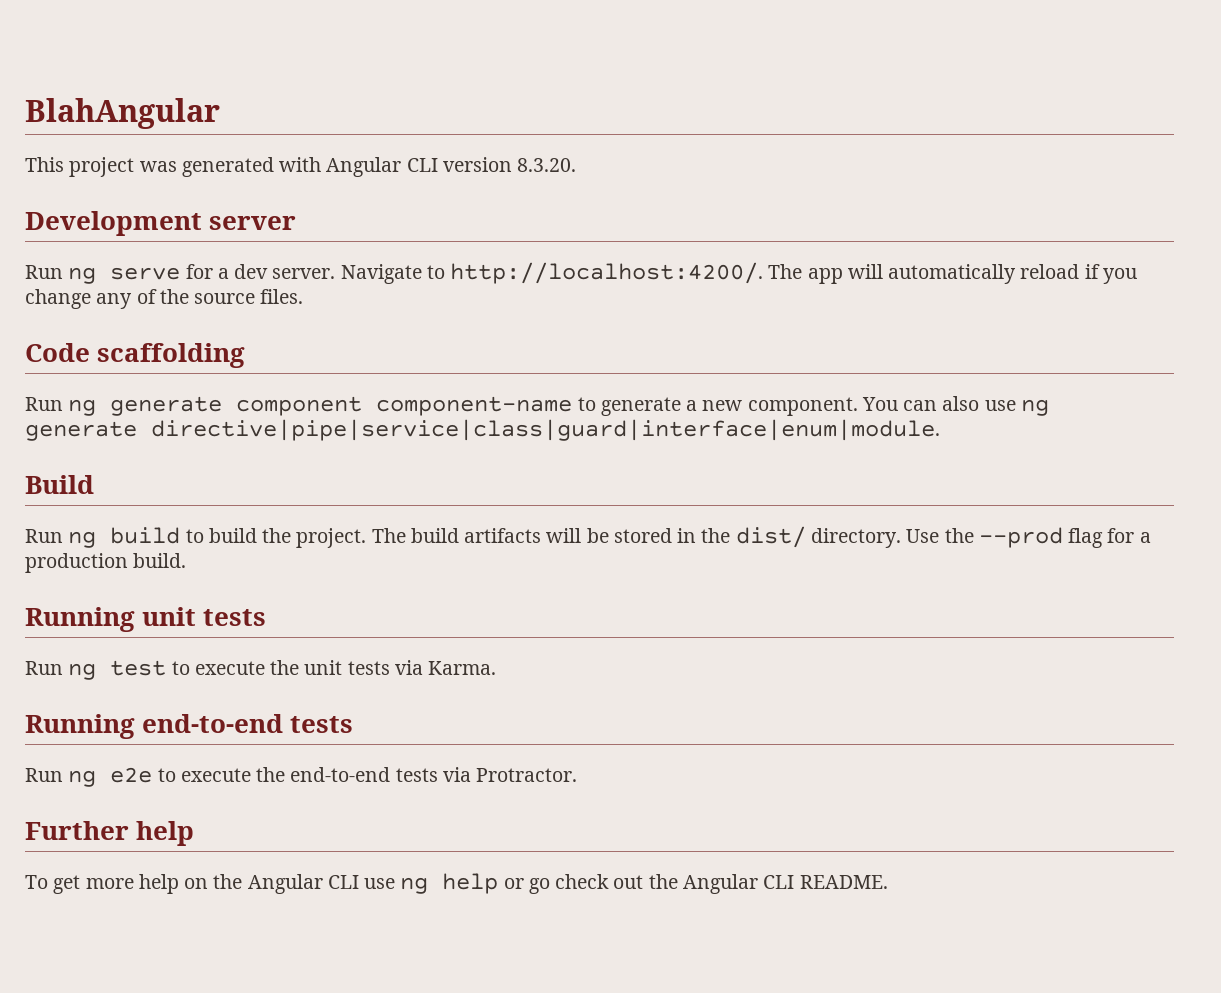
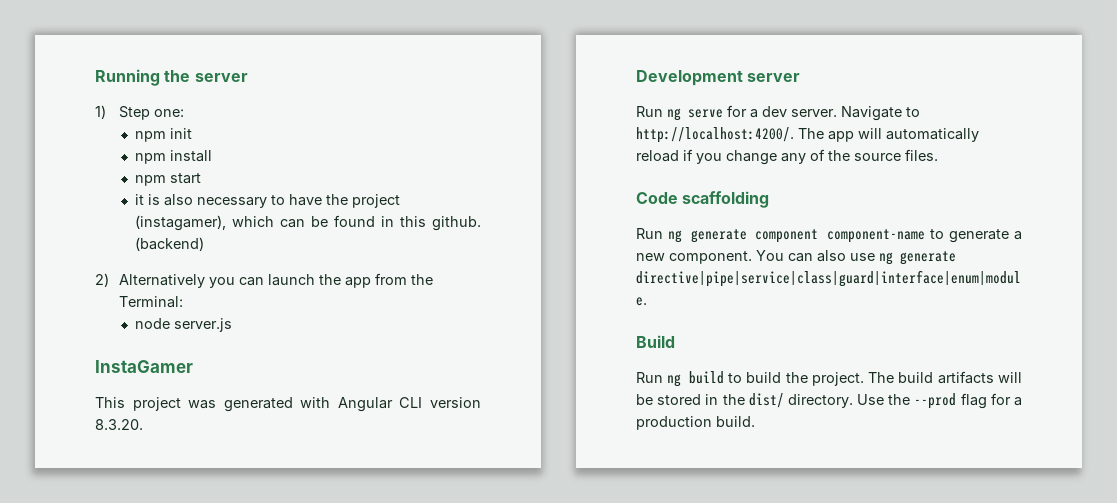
- BlahAngular
+ Running the server
+ 1) Step one:
+ npm init
+ npm install
+ npm start
+ it is also necessary to have the project (instagamer), which can be found in this github. (backend)
+ 2) Alternatively you can launch the app from the Terminal:
+ node server.js
+ InstaGamer
- Running unit tests
- Run ng test to execute the unit tests via Karma.
- Running end-to-end tests
- Run ng e2e to execute the end-to-end tests via Protractor.
- Further help
- To get more help on the Angular CLI use ng help or go check out the Angular CLI README.

